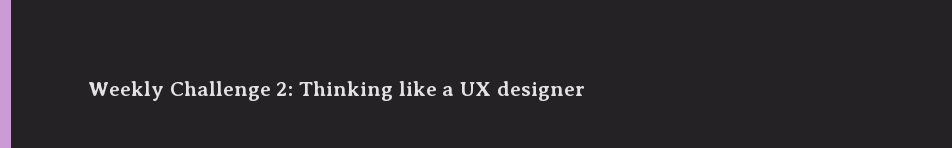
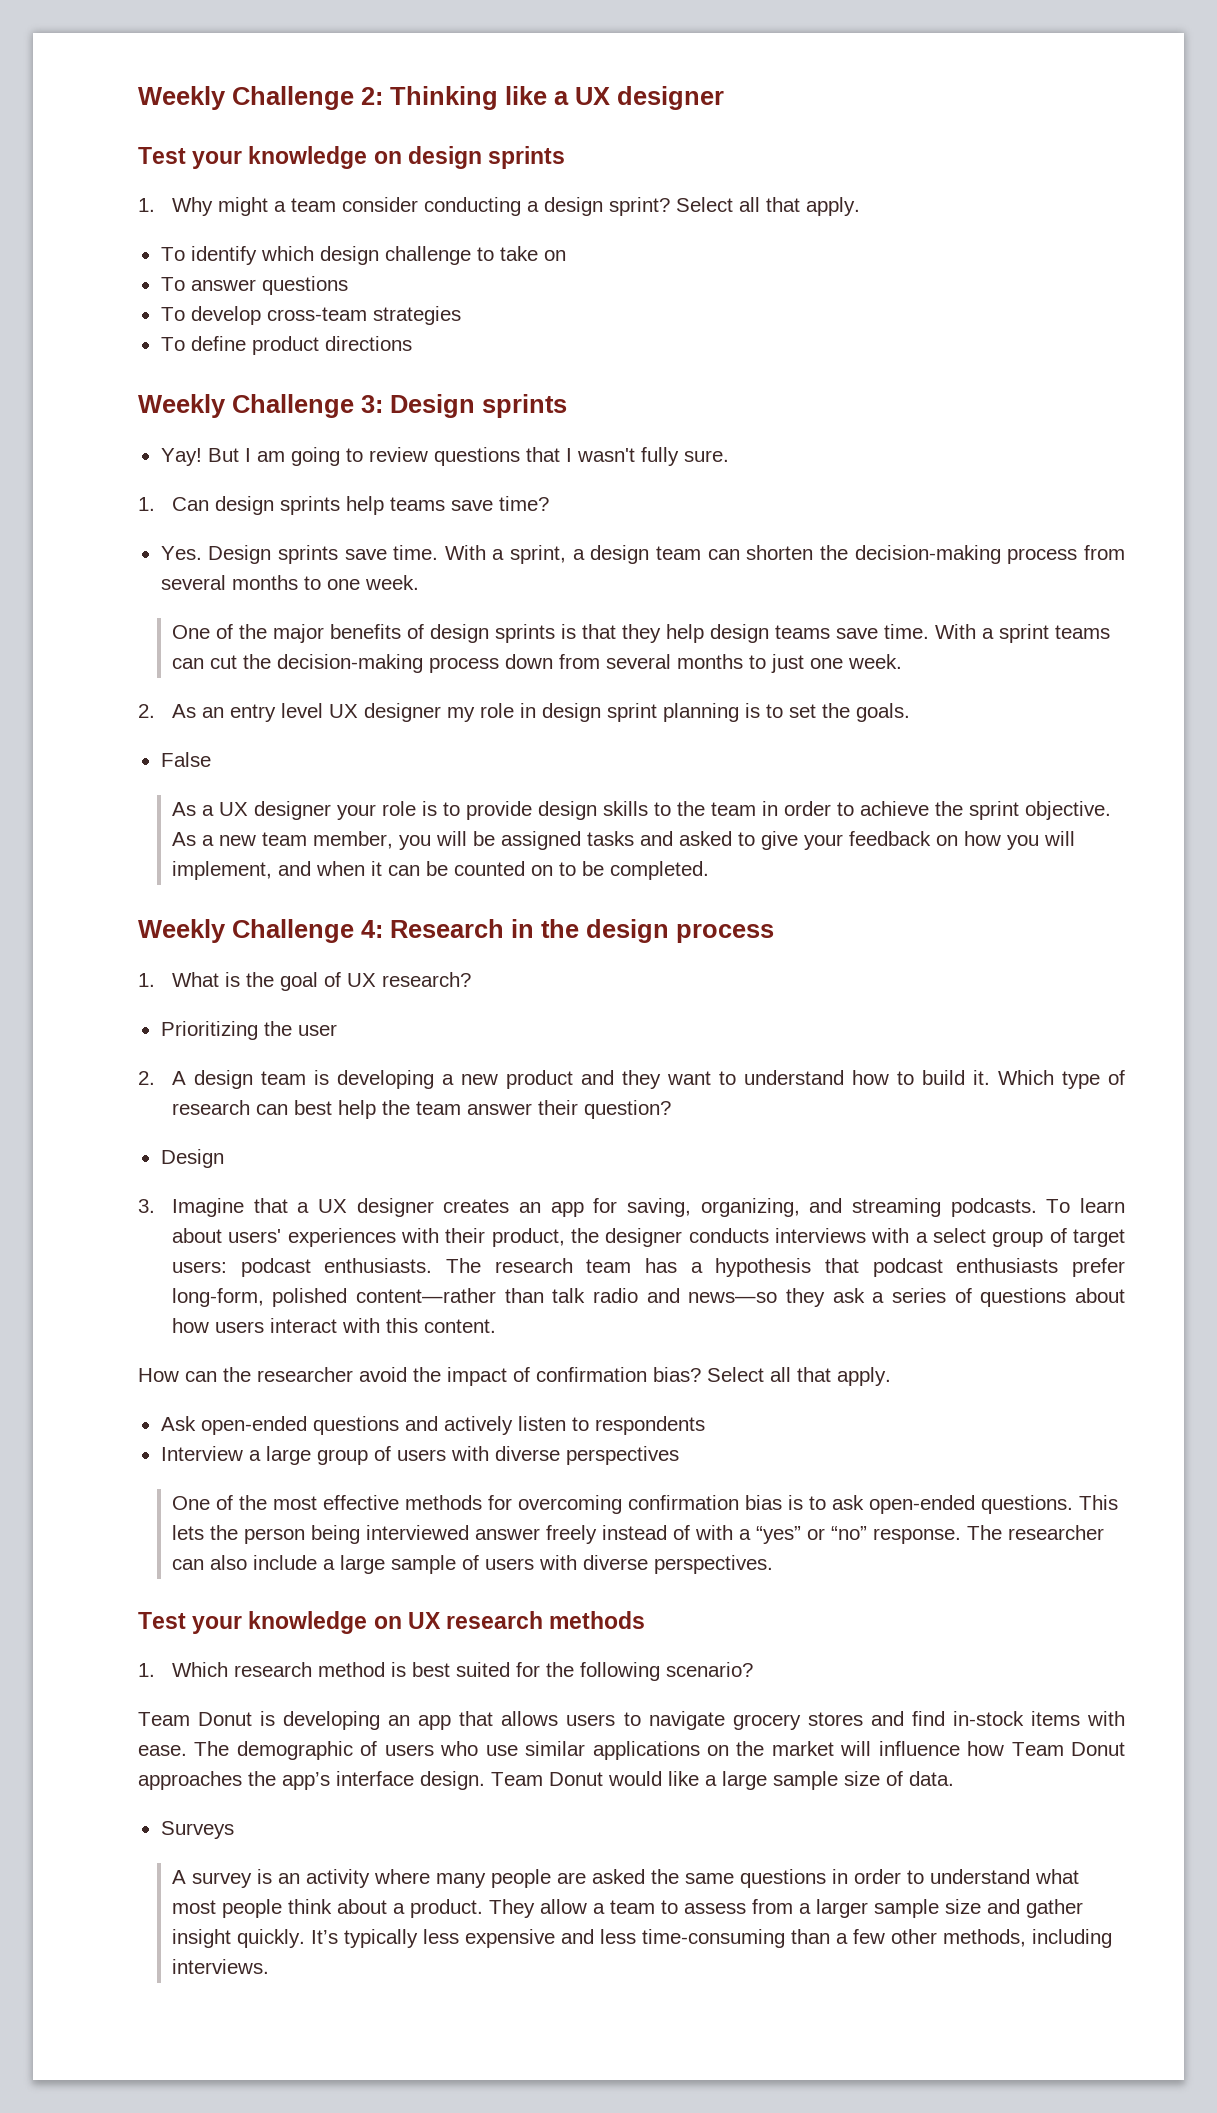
+ Test your knowledge on design sprints
+ 1. Why might a team consider conducting a design sprint? Select all that apply.
+ To identify which design challenge to take on
+ To answer questions
+ To develop cross-team strategies
+ To define product directions
+ Weekly Challenge 3: Design sprints
+ Yay! But I am going to review questions that I wasn't fully sure.
+ 1. Can design sprints help teams save time?
+ Yes. Design sprints save time. With a sprint, a design team can shorten the decision-making process from several months to one week.
+ One of the major benefits of design sprints is that they help design teams save time. With a sprint teams can cut the decision-making process down from several months to just one week.
+ 2. As an entry level UX designer my role in design sprint planning is to set the goals.
+ False
+ As a UX designer your role is to provide design skills to the team in order to achieve the sprint objective. As a new team member, you will be assigned tasks and asked to give your feedback on how you will implement, and when it can be counted on to be completed.
+ Weekly Challenge 4: Research in the design process
+ 1. What is the goal of UX research?
+ Prioritizing the user
+ 2. A design team is developing a new product and they want to understand how to build it. Which type of research can best help the team answer their question?
+ Design
+ 3. Imagine that a UX designer creates an app for saving, organizing, and streaming podcasts. To learn about users' experiences with their product, the designer conducts interviews with a select group of target users: podcast enthusiasts. The research team has a hypothesis that podcast enthusiasts prefer long-form, polished content—rather than talk radio and news—so they ask a series of questions about how users interact with this content.
+ How can the researcher avoid the impact of confirmation bias? Select all that apply.
+ Ask open-ended questions and actively listen to respondents
+ Interview a large group of users with diverse perspectives
+ One of the most effective methods for overcoming confirmation bias is to ask open-ended questions. This lets the person being interviewed answer freely instead of with a “yes” or “no” response. The researcher can also include a large sample of users with diverse perspectives.
+ Test your knowledge on UX research methods
+ 1. Which research method is best suited for the following scenario?
+ Team Donut is developing an app that allows users to navigate grocery stores and find in-stock items with ease. The demographic of users who use similar applications on the market will influence how Team Donut approaches the app’s interface design. Team Donut would like a large sample size of data.
+ Surveys
+ A survey is an activity where many people are asked the same questions in order to understand what most people think about a product. They allow a team to assess from a larger sample size and gather insight quickly. It’s typically less expensive and less time-consuming than a few other methods, including interviews.

